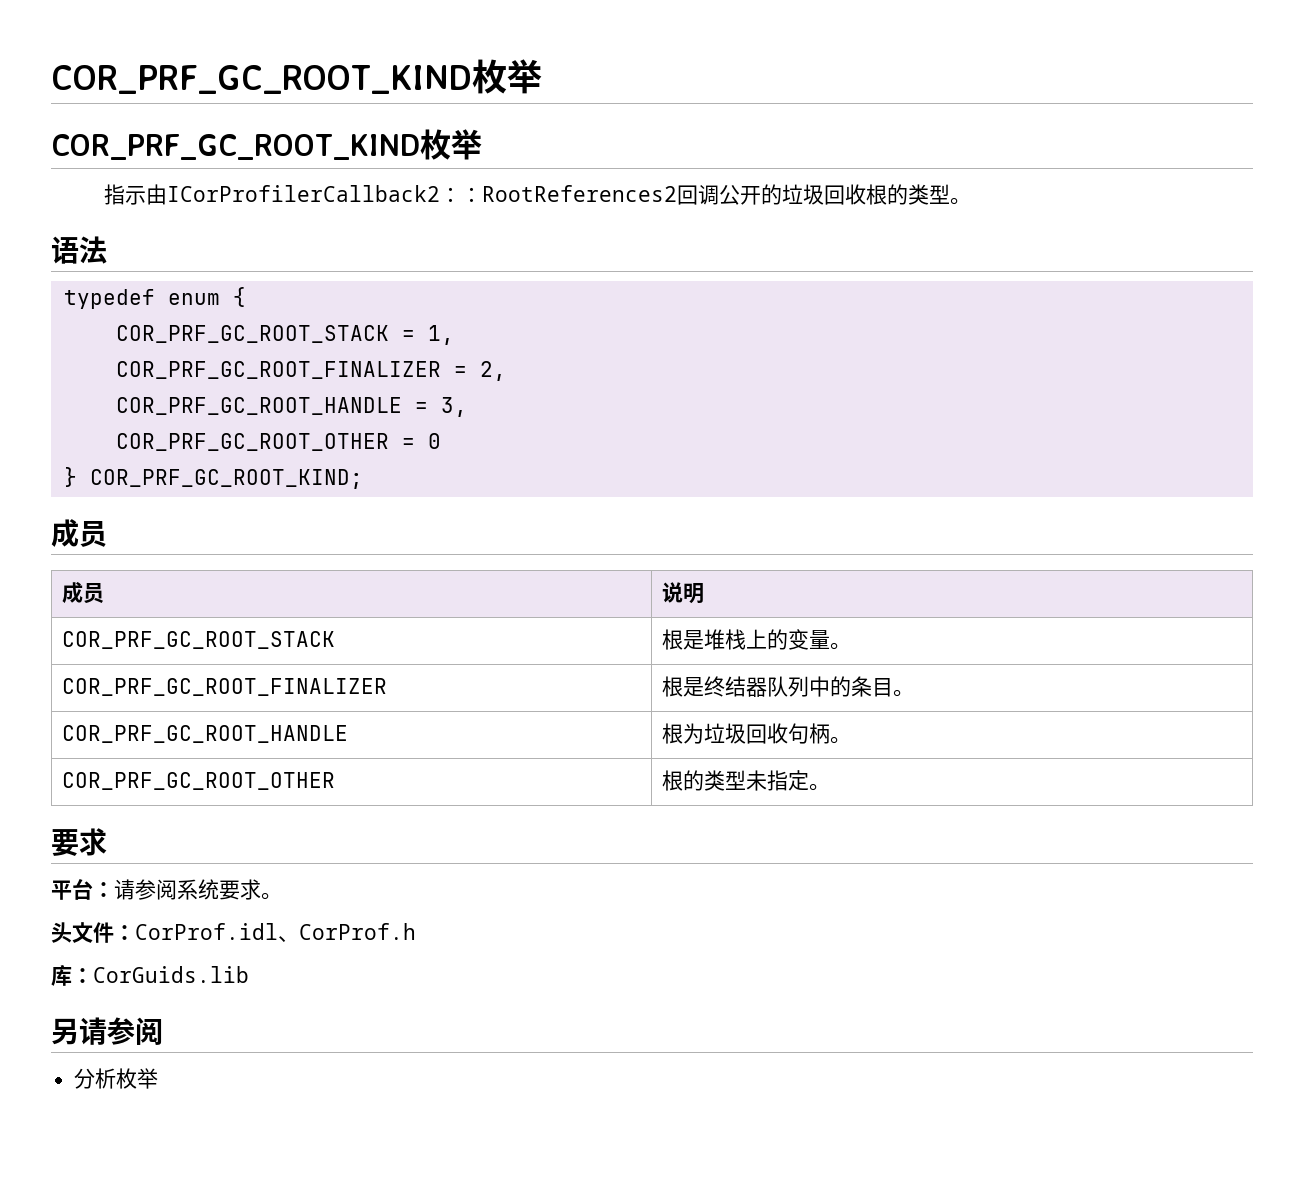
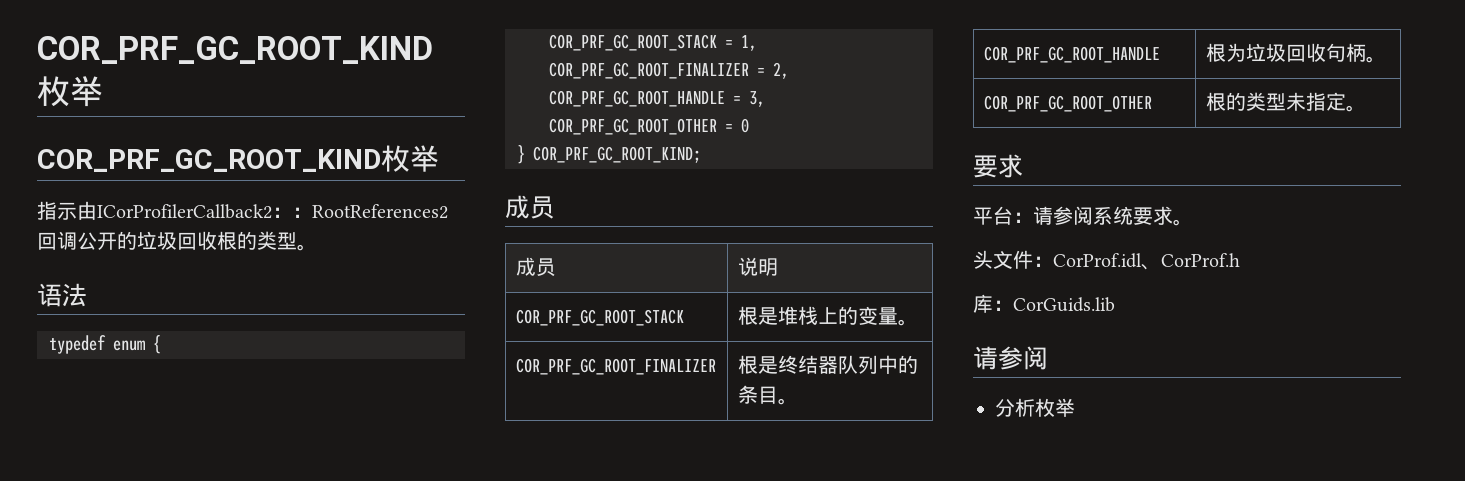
  库：CorGuids.lib
- 另请参阅
+ 请参阅

